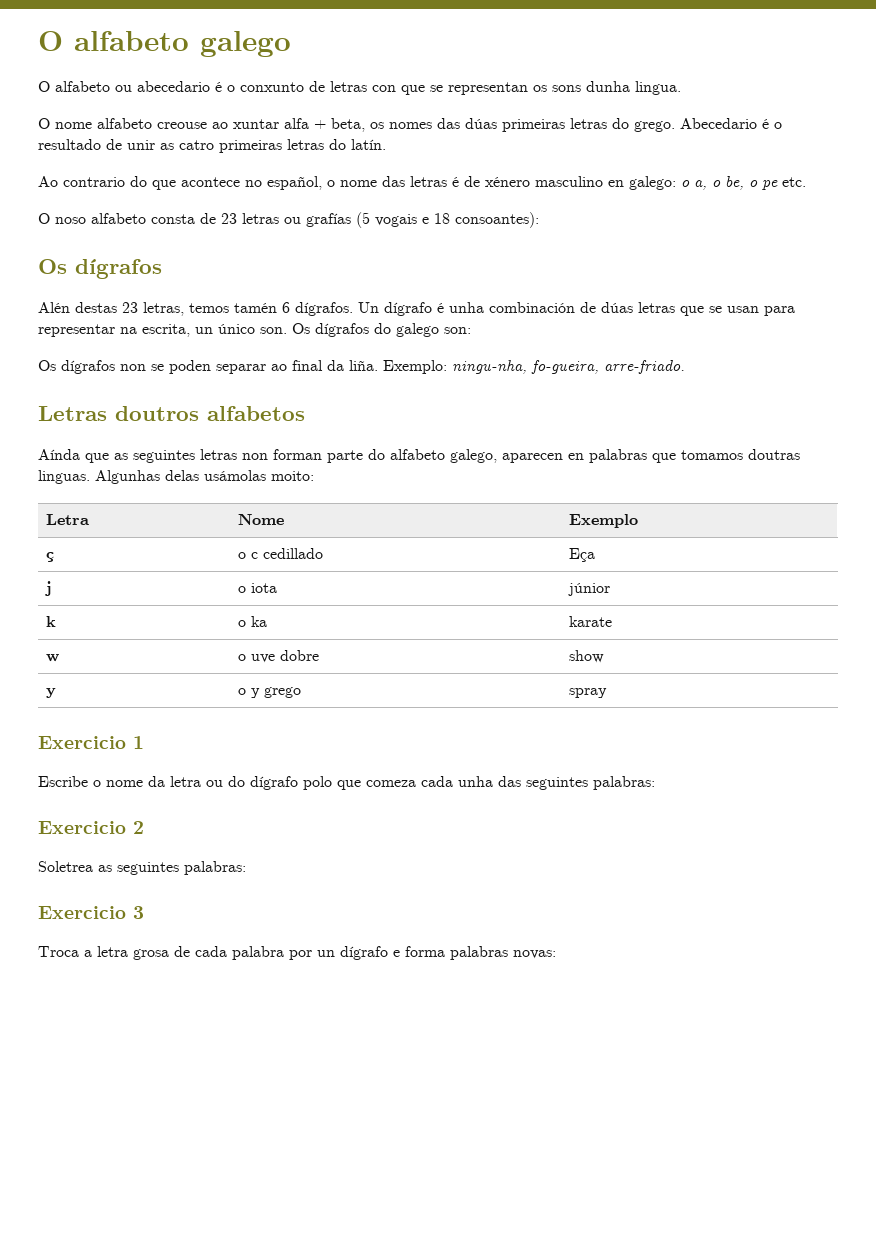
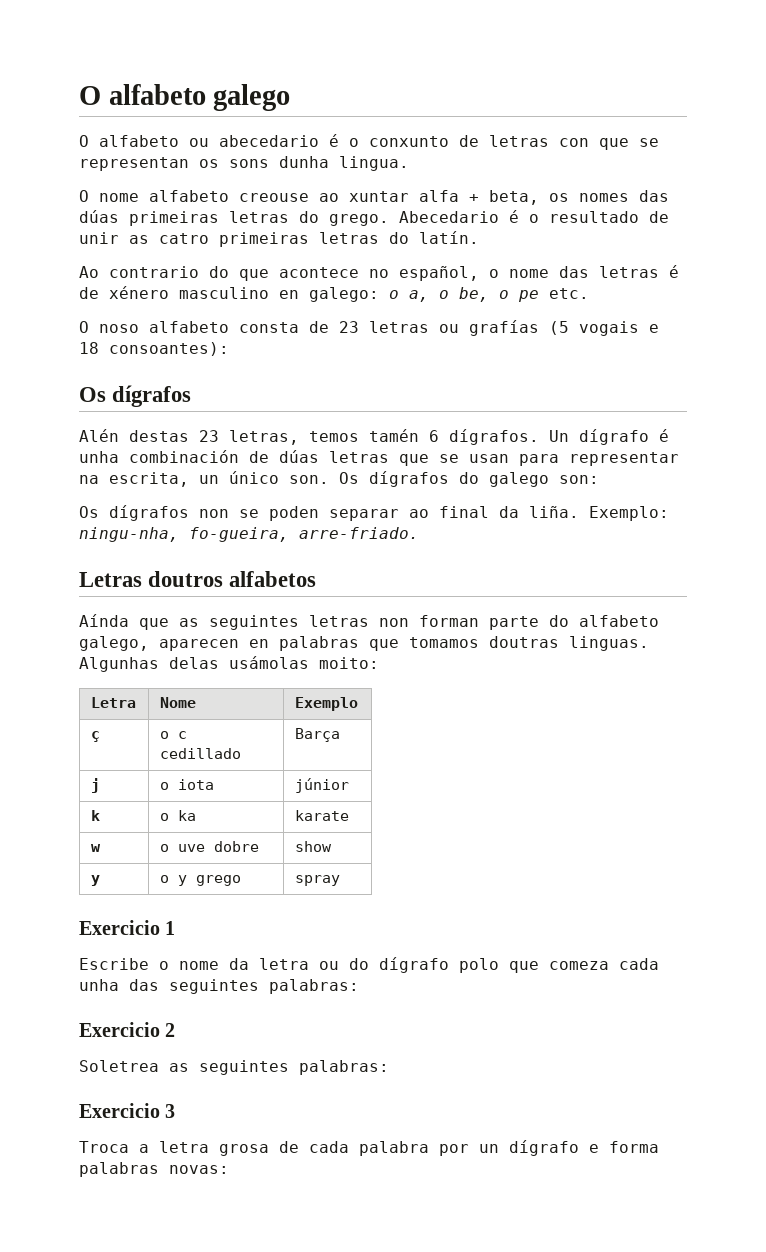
- ç | o c cedillado | Eça
+ ç | o c cedillado | Barça

